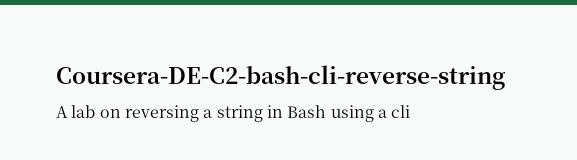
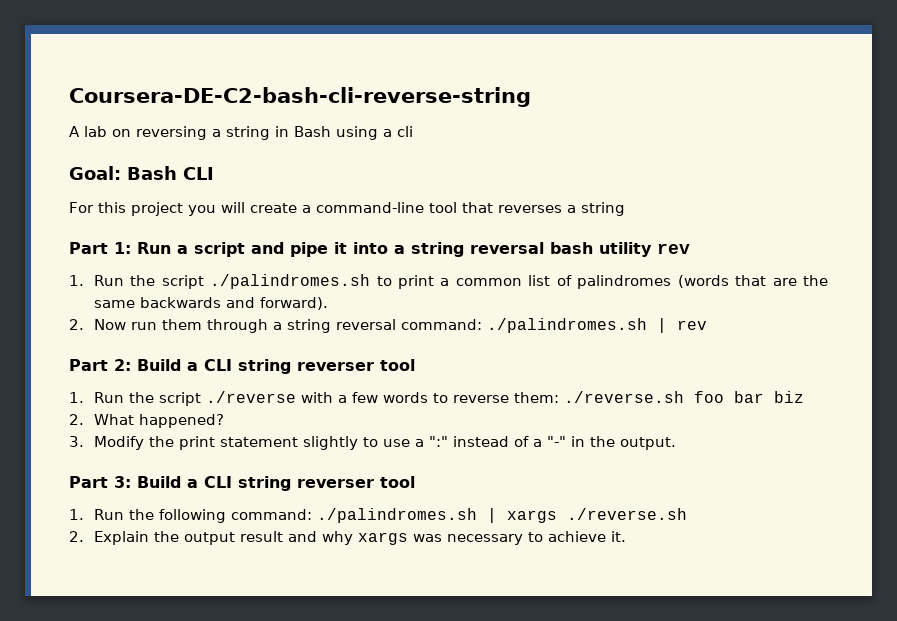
+ Goal: Bash CLI
+ For this project you will create a command-line tool that reverses a string
+ Part 1: Run a script and pipe it into a string reversal bash utility rev
+ 1. Run the script ./palindromes.sh to print a common list of palindromes (words that are the same backwards and forward).
+ 2. Now run them through a string reversal command: ./palindromes.sh | rev
+ Part 2: Build a CLI string reverser tool
+ 1. Run the script ./reverse with a few words to reverse them: ./reverse.sh foo bar biz
+ 2. What happened?
+ 3. Modify the print statement slightly to use a ":" instead of a "-" in the output.
+ Part 3: Build a CLI string reverser tool
+ 1. Run the following command: ./palindromes.sh | xargs ./reverse.sh
+ 2. Explain the output result and why xargs was necessary to achieve it.

